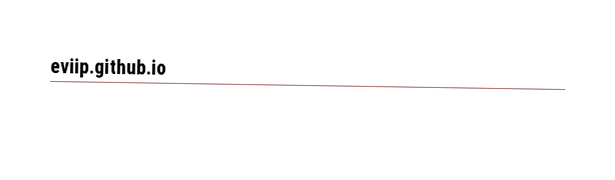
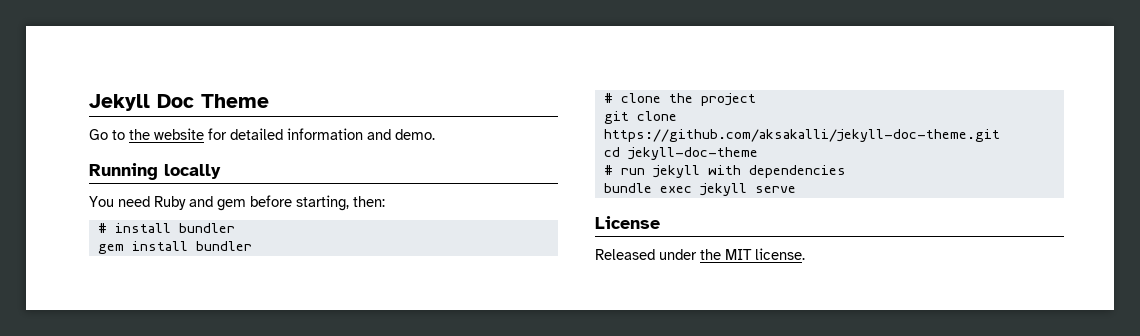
- eviip.github.io
+ Jekyll Doc Theme
+ Go to the website for detailed information and demo.
+ Running locally
+ You need Ruby and gem before starting, then:
+ # install bundler
+ gem install bundler
+ # clone the project
+ git clone https://github.com/aksakalli/jekyll-doc-theme.git
+ cd jekyll-doc-theme
+ # run jekyll with dependencies
+ bundle exec jekyll serve
+ License
+ Released under the MIT license.

